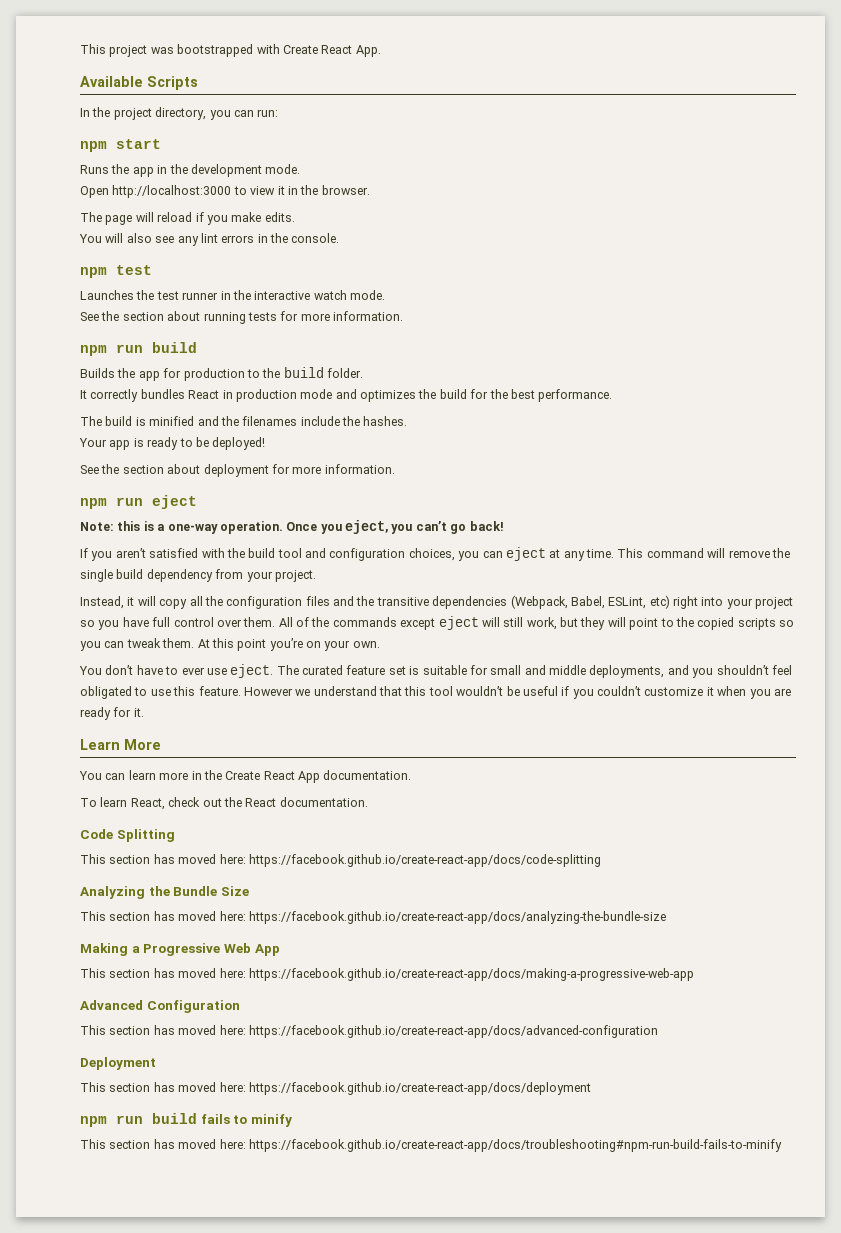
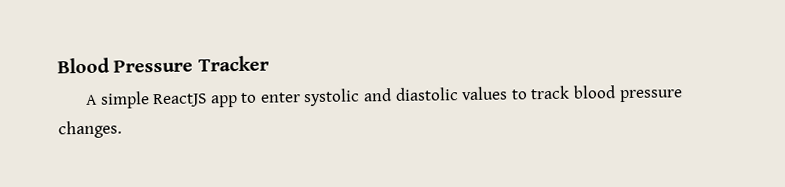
- This project was bootstrapped with Create React App.
- Available Scripts
- In the project directory, you can run:
- npm start
- Runs the app in the development mode.
- Open http://localhost:3000 to view it in the browser.
- The page will reload if you make edits.
- You will also see any lint errors in the console.
- npm test
- Launches the test runner in the interactive watch mode.
- See the section about running tests for more information.
- npm run build
- Builds the app for production to the build folder.
- It correctly bundles React in production mode and optimizes the build for the best performance.
- The build is minified and the filenames include the hashes.
- Your app is ready to be deployed!
- See the section about deployment for more information.
- npm run eject
- Note: this is a one-way operation. Once you eject, you can’t go back!
- If you aren’t satisfied with the build tool and configuration choices, you can eject at any time. This command will remove the single build dependency from your project.
- Instead, it will copy all the configuration files and the transitive dependencies (Webpack, Babel, ESLint, etc) right into your project so you have full control over them. All of the commands except eject will still work, but they will point to the copied scripts so you can tweak them. At this point you’re on your own.
- You don’t have to ever use eject. The curated feature set is suitable for small and middle deployments, and you shouldn’t feel obligated to use this feature. However we understand that this tool wouldn’t be useful if you couldn’t customize it when you are ready for it.
- Learn More
- You can learn more in the Create React App documentation.
- To learn React, check out the React documentation.
- Code Splitting
- This section has moved here: https://facebook.github.io/create-react-app/docs/code-splitting
- Analyzing the Bundle Size
- This section has moved here: https://facebook.github.io/create-react-app/docs/analyzing-the-bundle-size
- Making a Progressive Web App
- This section has moved here: https://facebook.github.io/create-react-app/docs/making-a-progressive-web-app
- Advanced Configuration
- This section has moved here: https://facebook.github.io/create-react-app/docs/advanced-configuration
- Deployment
- This section has moved here: https://facebook.github.io/create-react-app/docs/deployment
- npm run build fails to minify
- This section has moved here: https://facebook.github.io/create-react-app/docs/troubleshooting#npm-run-build-fails-to-minify
+ Blood Pressure Tracker
+ A simple ReactJS app to enter systolic and diastolic values to track blood pressure changes.

